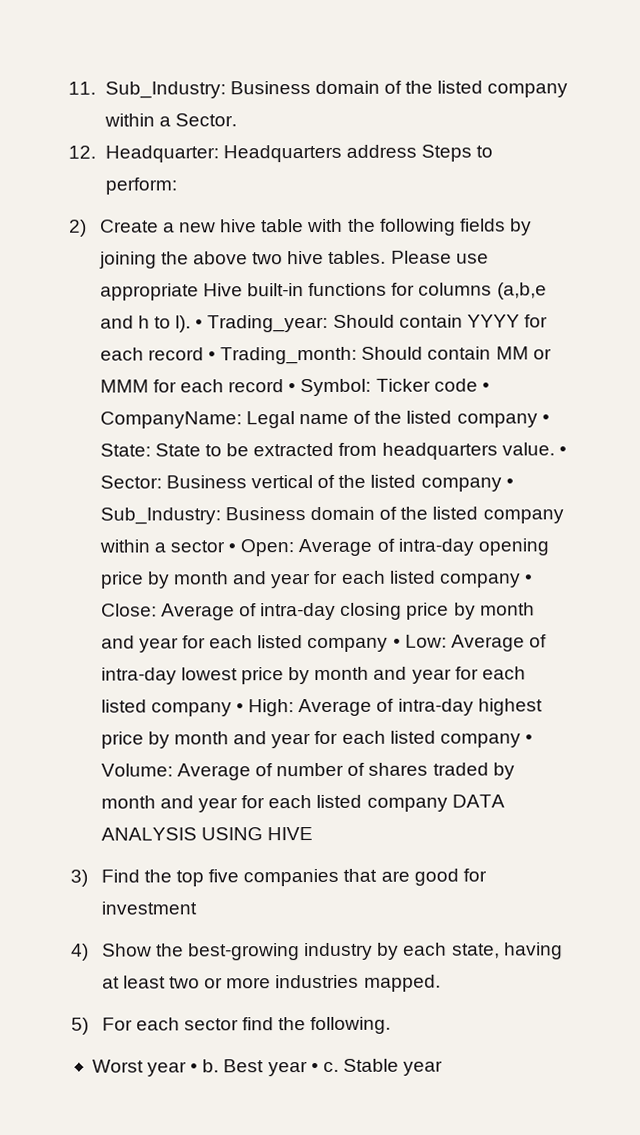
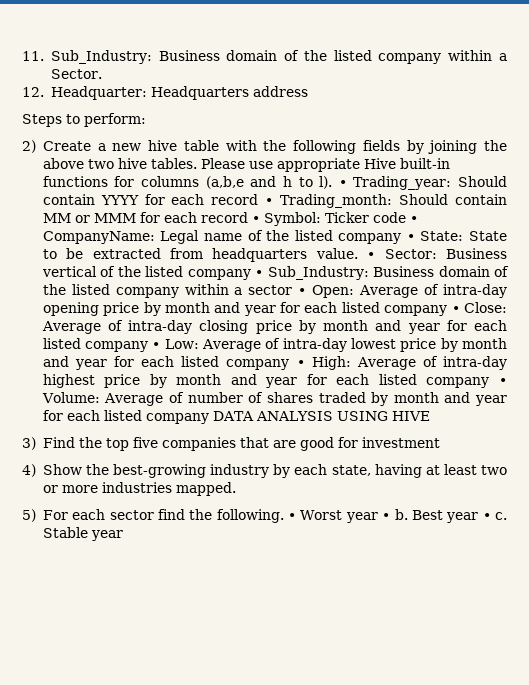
- 12. Headquarter: Headquarters address Steps to perform:
+ 12. Headquarter: Headquarters address
+ Steps to perform:
- 5) For each sector find the following.
- Worst year • b.
+ 5) For each sector find the following. • Worst year • b.

